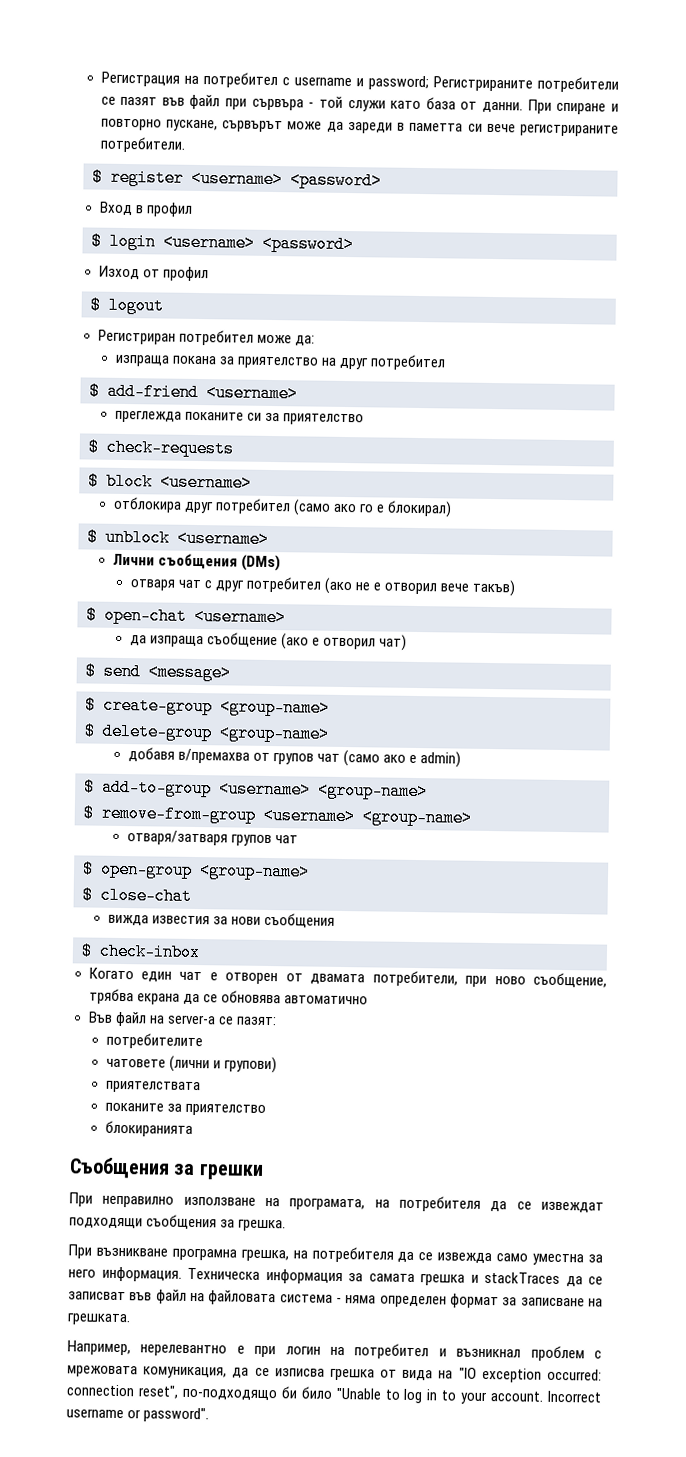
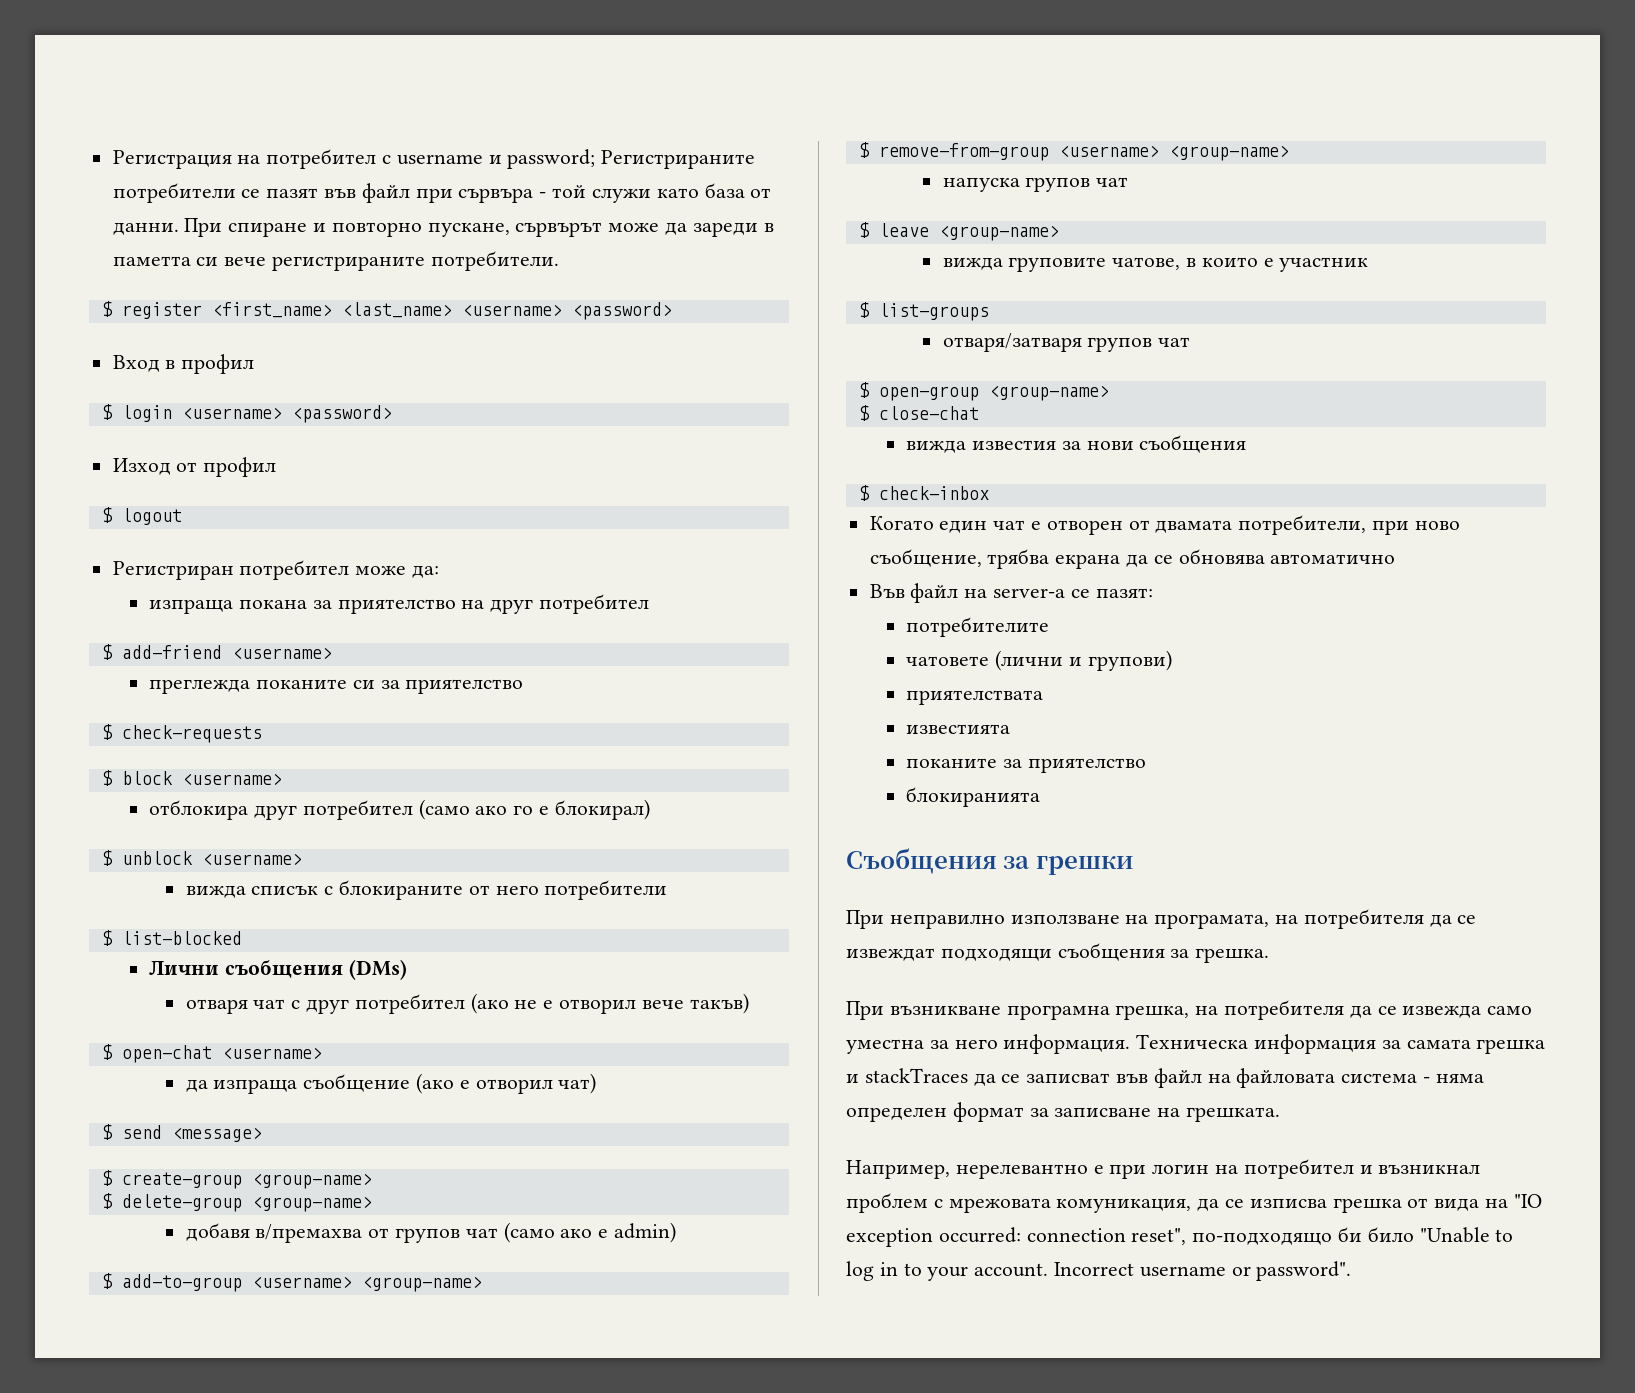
- $ register <username> <password>
+ $ register <first_name> <last_name> <username> <password>
+ вижда списък с блокираните от него потребители
+ $ list-blocked
+ напуска групов чат
+ $ leave <group-name>
+ вижда груповите чатове, в които е участник
+ $ list-groups
+ известията

